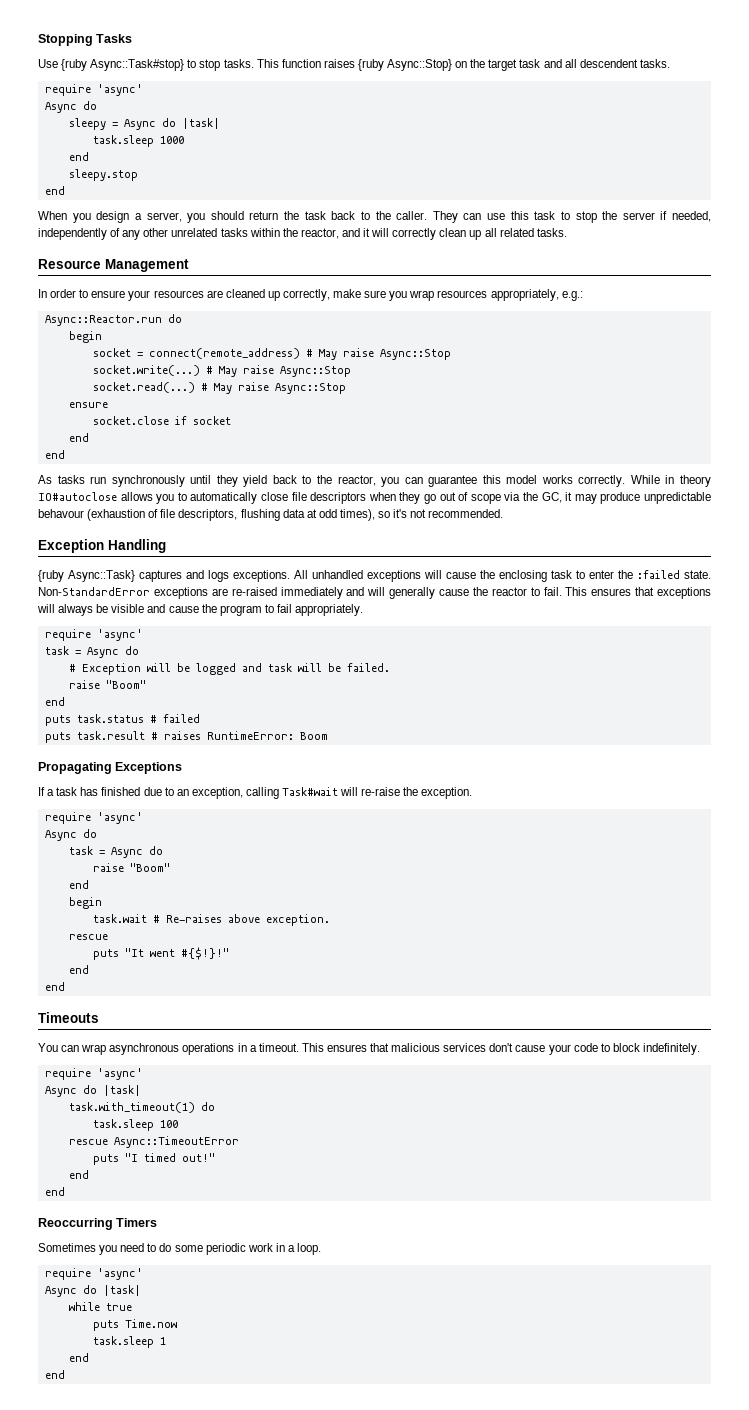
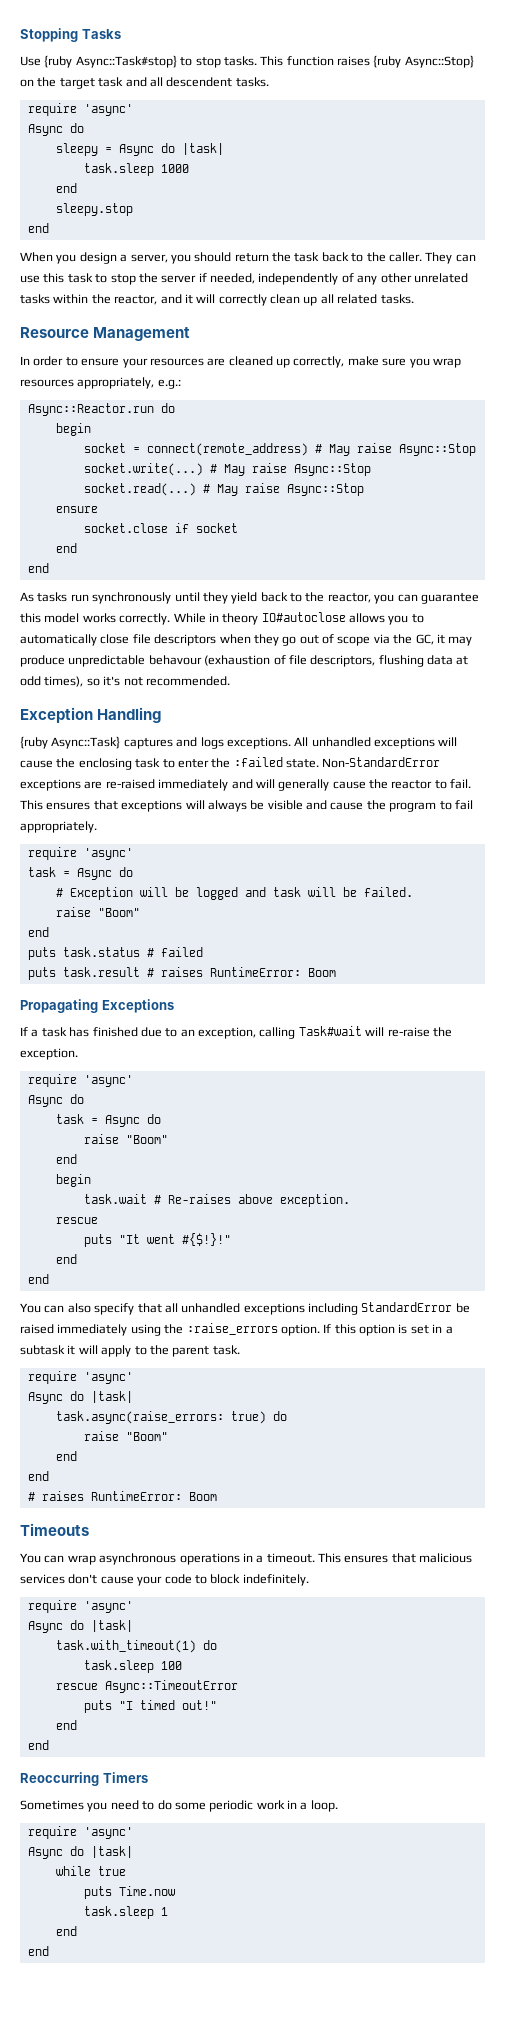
+ You can also specify that all unhandled exceptions including StandardError be raised immediately using the :raise_errors option. If this option is set in a subtask it will apply to the parent task.
+ require 'async'
+ Async do |task|
+ task.async(raise_errors: true) do
+ raise "Boom"
+ end
+ end
+ # raises RuntimeError: Boom

